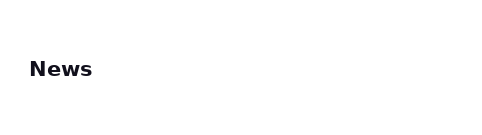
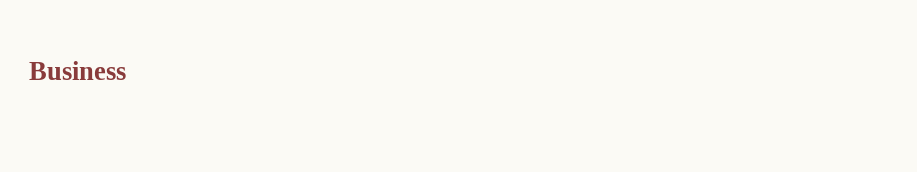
- News
+ Business

